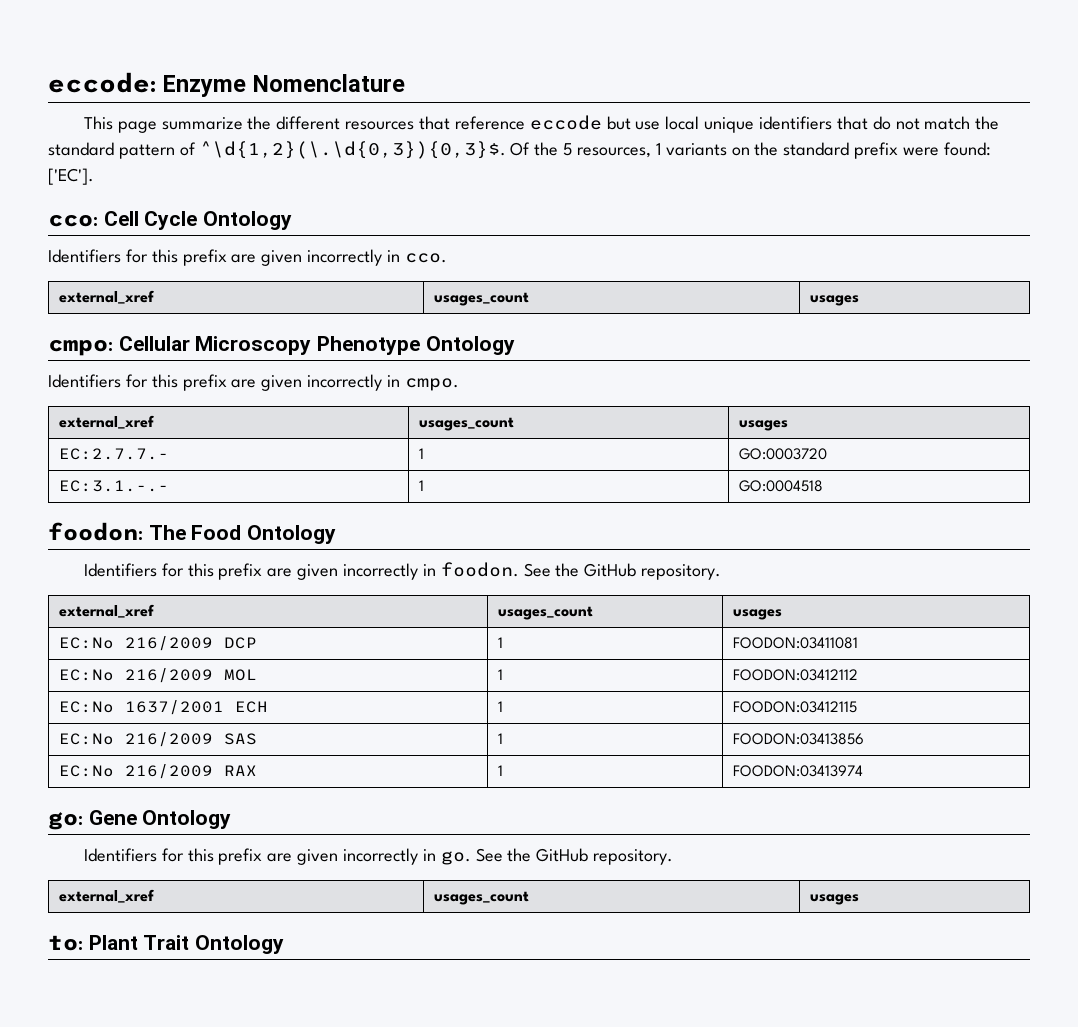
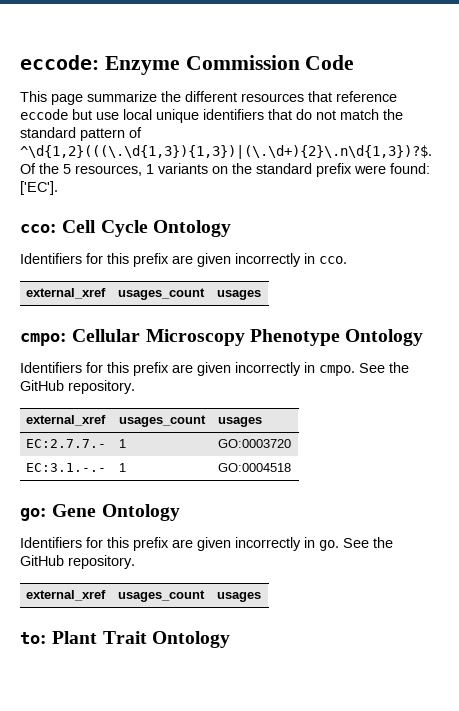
- eccode: Enzyme Nomenclature
+ eccode: Enzyme Commission Code
- This page summarize the different resources that reference eccode but use local unique identifiers that do not match the standard pattern of ^\d{1,2}(\.\d{0,3}){0,3}$. Of the 5 resources, 1 variants on the standard prefix were found: ['EC'].
+ This page summarize the different resources that reference eccode but use local unique identifiers that do not match the standard pattern of ^\d{1,2}(((\.\d{1,3}){1,3})|(\.\d+){2}\.n\d{1,3})?$. Of the 5 resources, 1 variants on the standard prefix were found: ['EC'].
- Identifiers for this prefix are given incorrectly in cmpo.
+ Identifiers for this prefix are given incorrectly in cmpo. See the GitHub repository.
- foodon: The Food Ontology
- Identifiers for this prefix are given incorrectly in foodon. See the GitHub repository.
- external_xref | usages_count | usages
- EC:No 216/2009 DCP | 1 | FOODON:03411081
- EC:No 216/2009 MOL | 1 | FOODON:03412112
- EC:No 1637/2001 ECH | 1 | FOODON:03412115
- EC:No 216/2009 SAS | 1 | FOODON:03413856
- EC:No 216/2009 RAX | 1 | FOODON:03413974

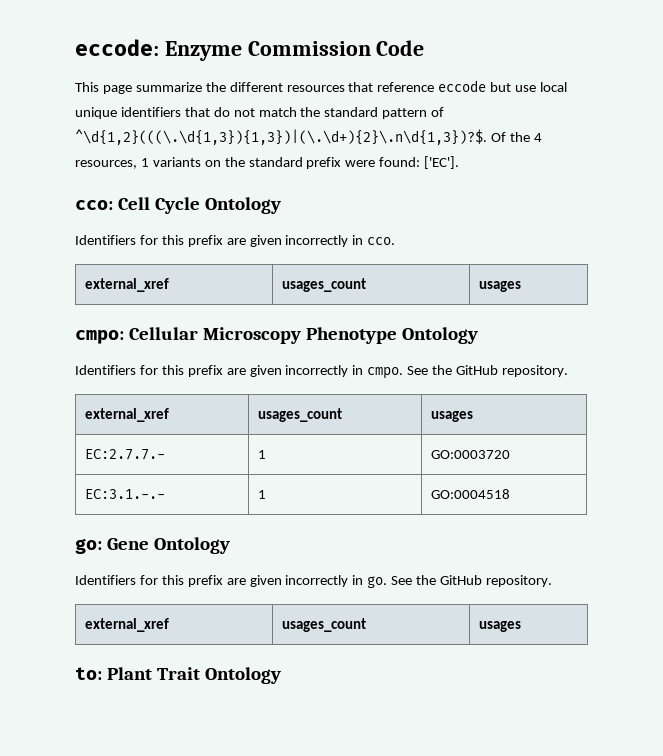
- This page summarize the different resources that reference eccode but use local unique identifiers that do not match the standard pattern of ^\d{1,2}(((\.\d{1,3}){1,3})|(\.\d+){2}\.n\d{1,3})?$. Of the 5 resources, 1 variants on the standard prefix were found: ['EC'].
+ This page summarize the different resources that reference eccode but use local unique identifiers that do not match the standard pattern of ^\d{1,2}(((\.\d{1,3}){1,3})|(\.\d+){2}\.n\d{1,3})?$. Of the 4 resources, 1 variants on the standard prefix were found: ['EC'].

